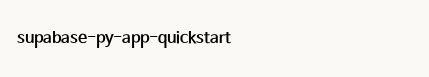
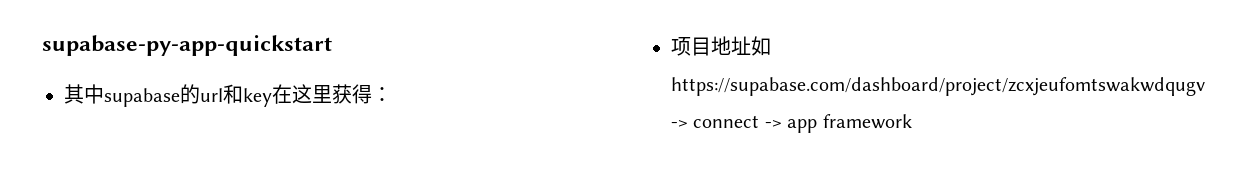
+ 其中supabase的url和key在这里获得：
+ 项目地址如https://supabase.com/dashboard/project/zcxjeufomtswakwdqugv -> connect -> app framework

